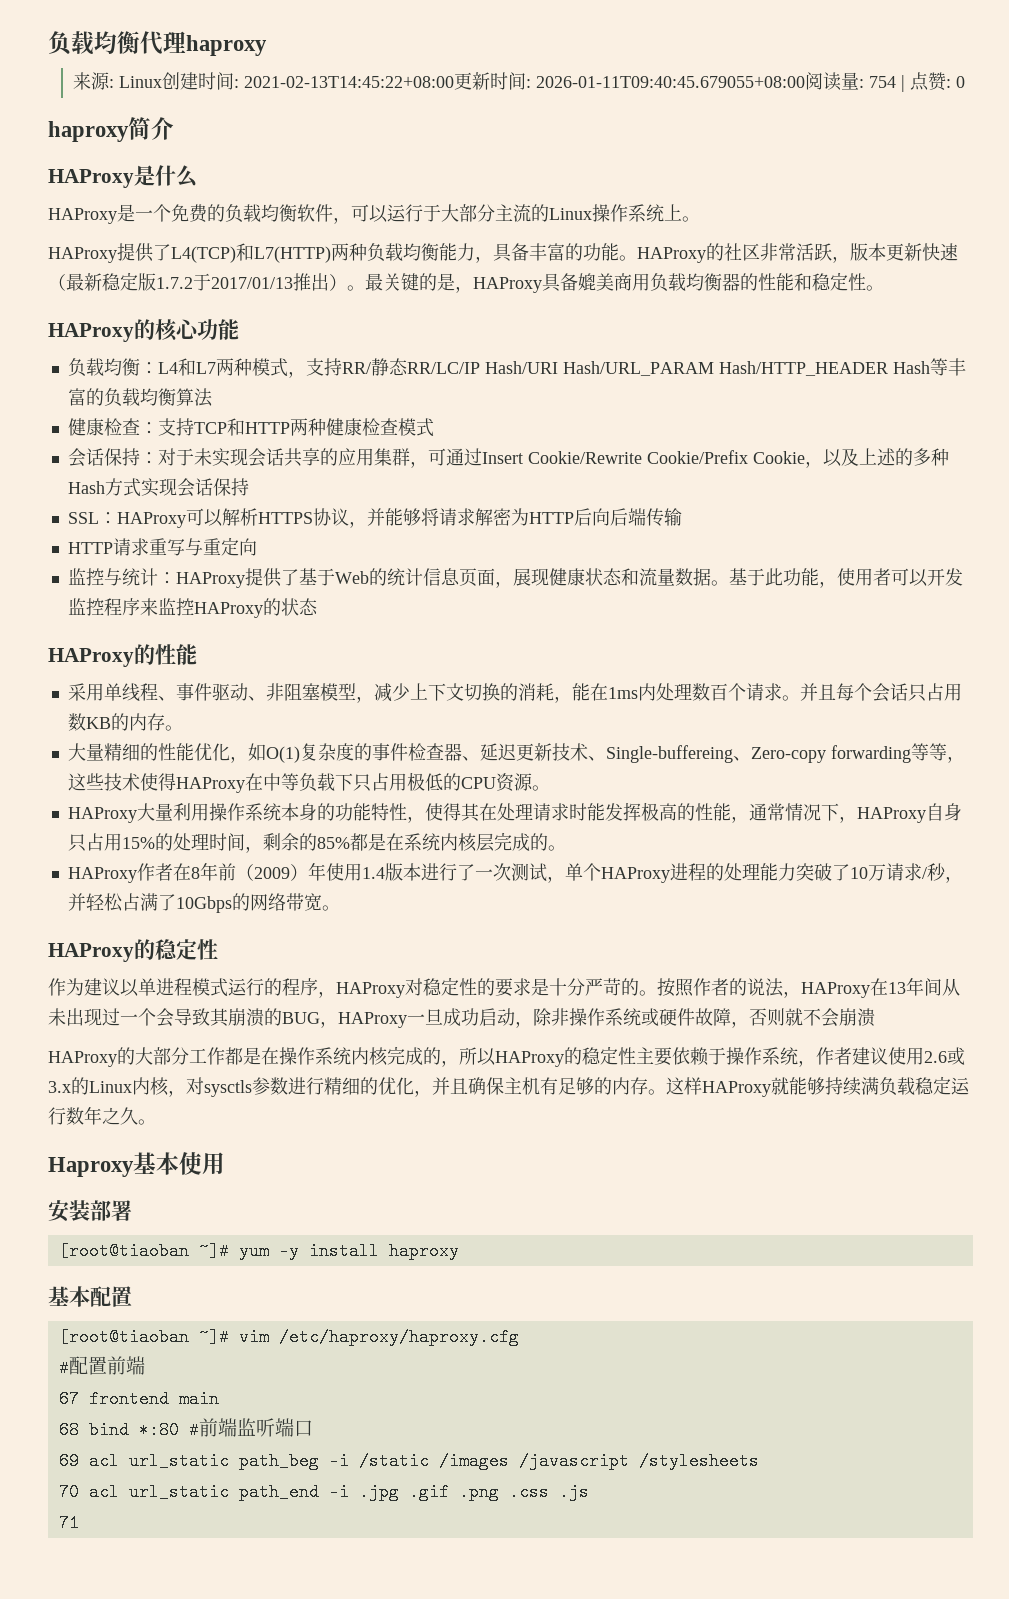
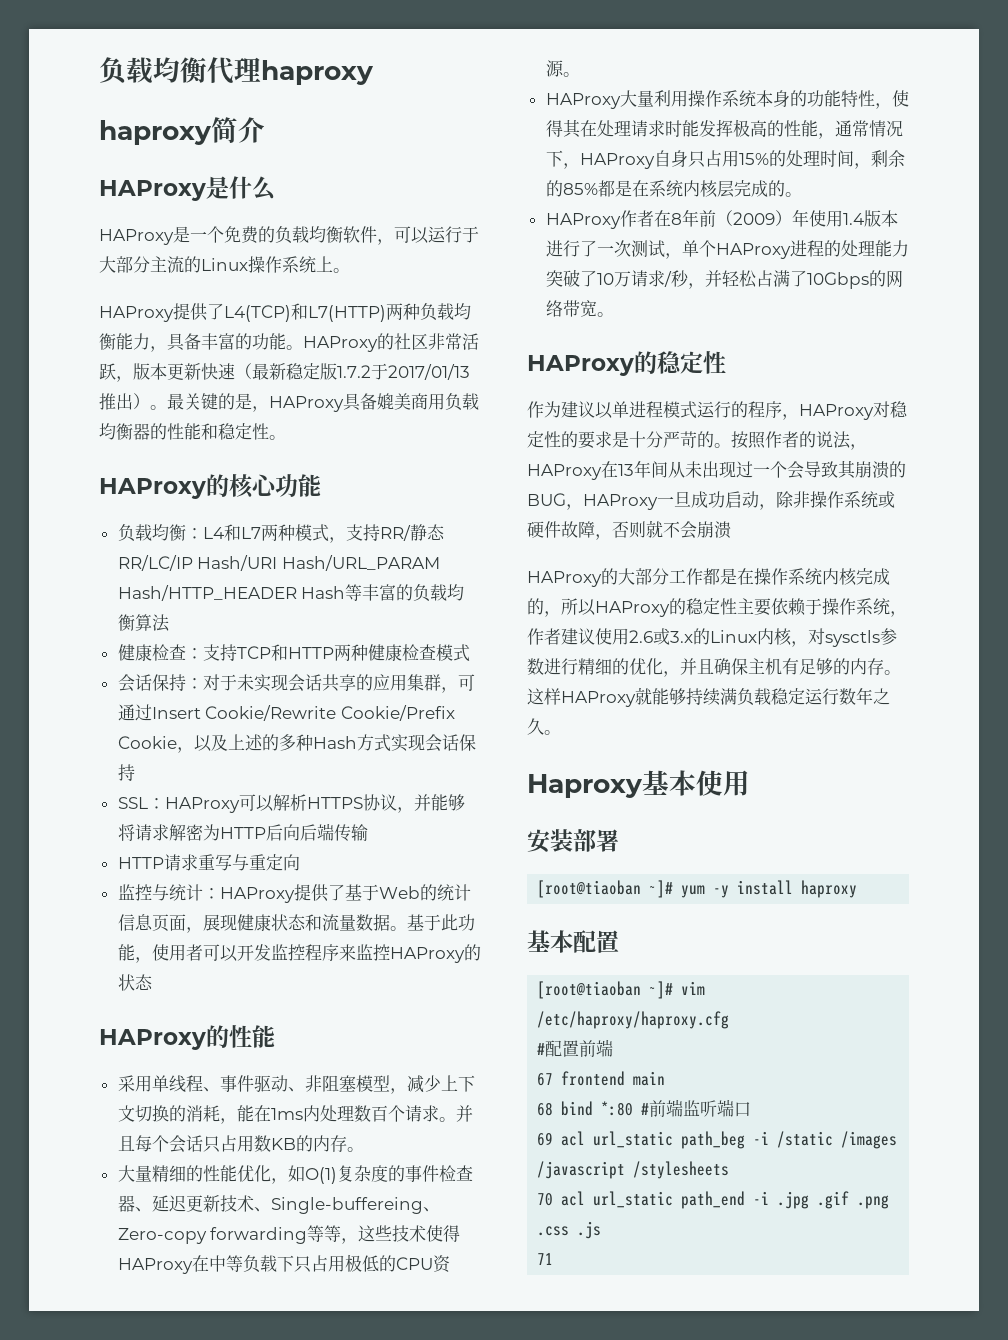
- 来源: Linux创建时间: 2021-02-13T14:45:22+08:00更新时间: 2026-01-11T09:40:45.679055+08:00阅读量: 754 | 点赞: 0

